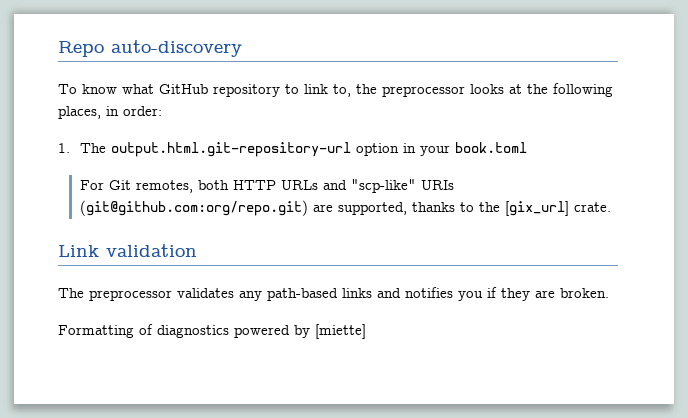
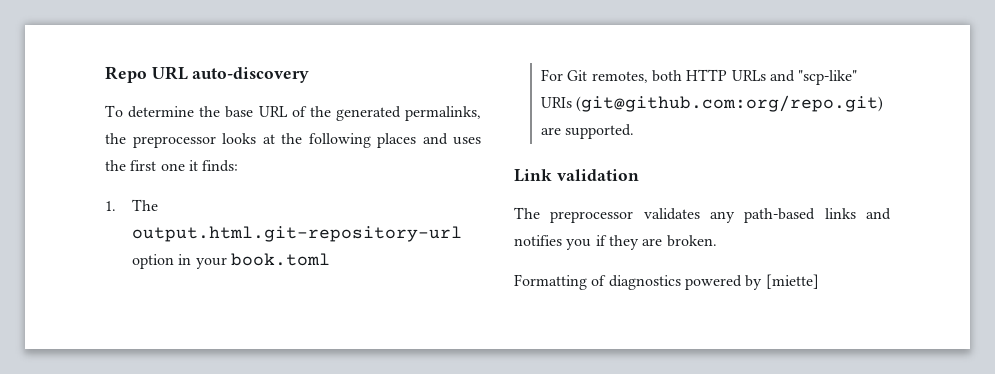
- Repo auto-discovery
+ Repo URL auto-discovery
- To know what GitHub repository to link to, the preprocessor looks at the following places, in order:
+ To determine the base URL of the generated permalinks, the preprocessor looks at the following places and uses the first one it finds:
- For Git remotes, both HTTP URLs and "scp-like" URIs (git@github.com:org/repo.git) are supported, thanks to the [gix_url] crate.
+ For Git remotes, both HTTP URLs and "scp-like" URIs (git@github.com:org/repo.git) are supported.

